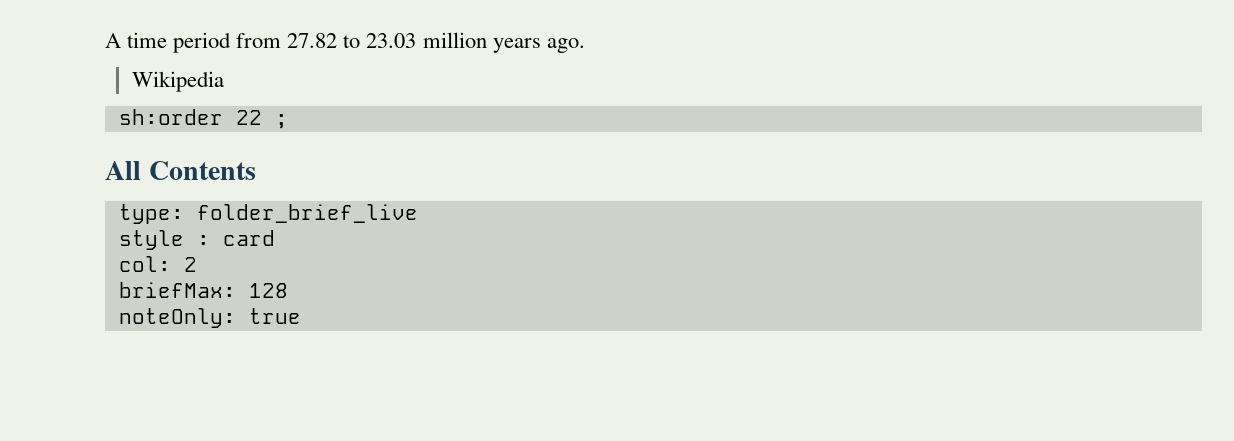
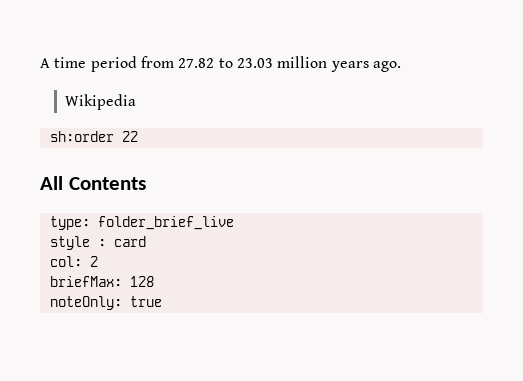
- sh:order 22 ;
+ sh:order 22

